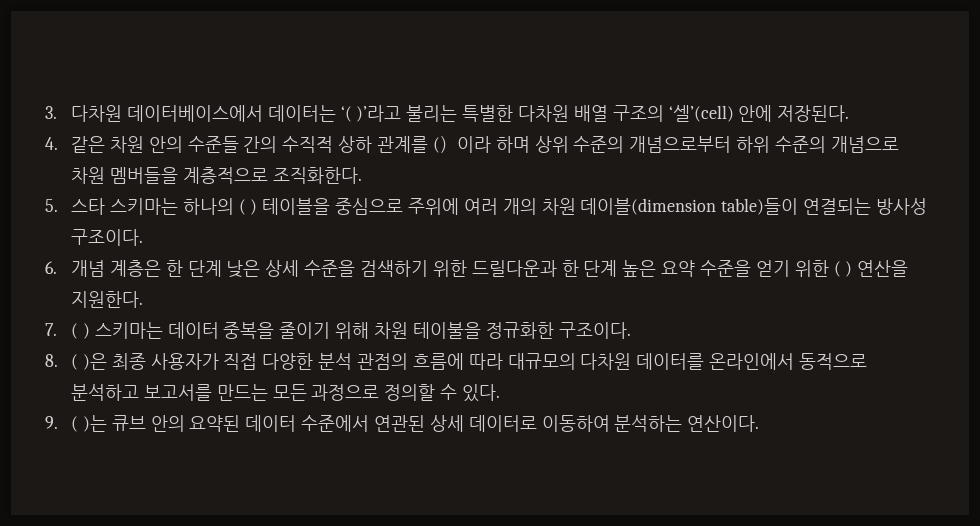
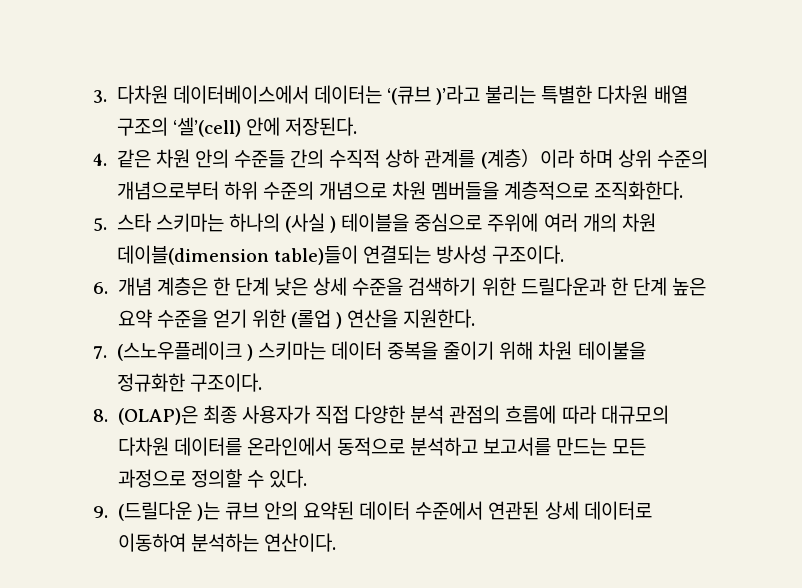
- 3. 다차원 데이터베이스에서 데이터는 ‘( )’라고 불리는 특별한 다차원 배열 구조의 ‘셀’(cell) 안에 저장된다.
+ 3. 다차원 데이터베이스에서 데이터는 ‘(큐브 )’라고 불리는 특별한 다차원 배열 구조의 ‘셀’(cell) 안에 저장된다.
- 4. 같은 차원 안의 수준들 간의 수직적 상하 관계를 (）이라 하며 상위 수준의 개념으로부터 하위 수준의 개념으로 차원 멤버들을 계층적으로 조직화한다.
+ 4. 같은 차원 안의 수준들 간의 수직적 상하 관계를 (계층）이라 하며 상위 수준의 개념으로부터 하위 수준의 개념으로 차원 멤버들을 계층적으로 조직화한다.
- 5. 스타 스키마는 하나의 ( ) 테이블을 중심으로 주위에 여러 개의 차원 데이블(dimension table)들이 연결되는 방사성 구조이다.
+ 5. 스타 스키마는 하나의 (사실 ) 테이블을 중심으로 주위에 여러 개의 차원 데이블(dimension table)들이 연결되는 방사성 구조이다.
- 6. 개념 계층은 한 단계 낮은 상세 수준을 검색하기 위한 드릴다운과 한 단계 높은 요약 수준을 얻기 위한 ( ) 연산을 지원한다.
+ 6. 개념 계층은 한 단계 낮은 상세 수준을 검색하기 위한 드릴다운과 한 단계 높은 요약 수준을 얻기 위한 (롤업 ) 연산을 지원한다.
- 7. ( ) 스키마는 데이터 중복을 줄이기 위해 차원 테이불을 정규화한 구조이다.
+ 7. (스노우플레이크 ) 스키마는 데이터 중복을 줄이기 위해 차원 테이불을 정규화한 구조이다.
- 8. ( )은 최종 사용자가 직접 다양한 분석 관점의 흐름에 따라 대규모의 다차원 데이터를 온라인에서 동적으로 분석하고 보고서를 만드는 모든 과정으로 정의할 수 있다.
+ 8. (OLAP)은 최종 사용자가 직접 다양한 분석 관점의 흐름에 따라 대규모의 다차원 데이터를 온라인에서 동적으로 분석하고 보고서를 만드는 모든 과정으로 정의할 수 있다.
- 9. ( )는 큐브 안의 요약된 데이터 수준에서 연관된 상세 데이터로 이동하여 분석하는 연산이다.
+ 9. (드릴다운 )는 큐브 안의 요약된 데이터 수준에서 연관된 상세 데이터로 이동하여 분석하는 연산이다.

